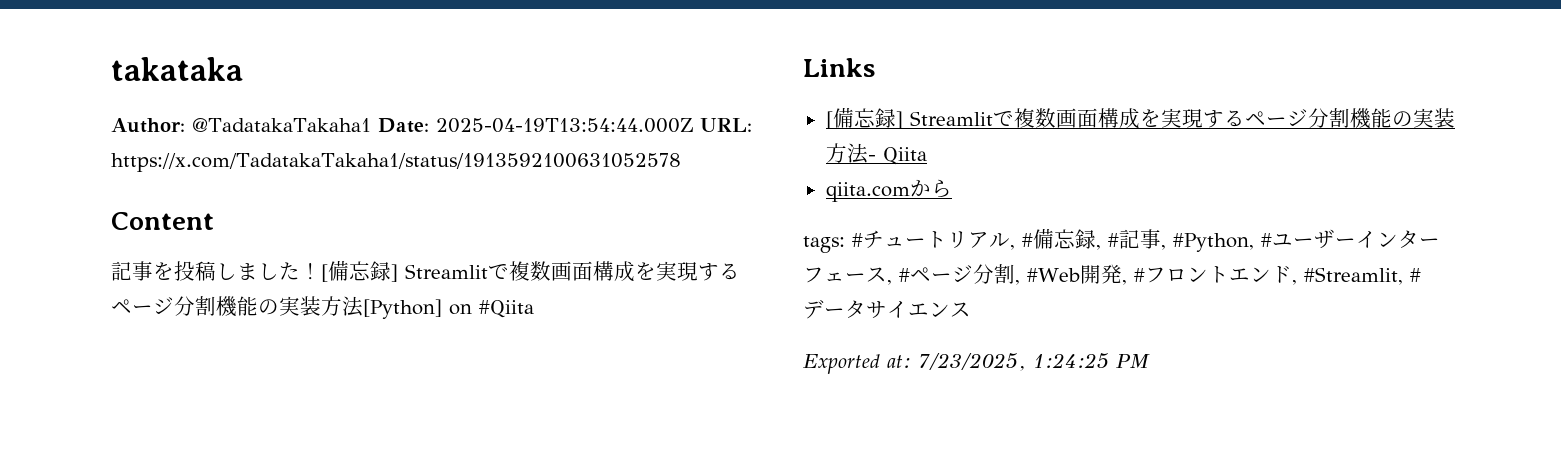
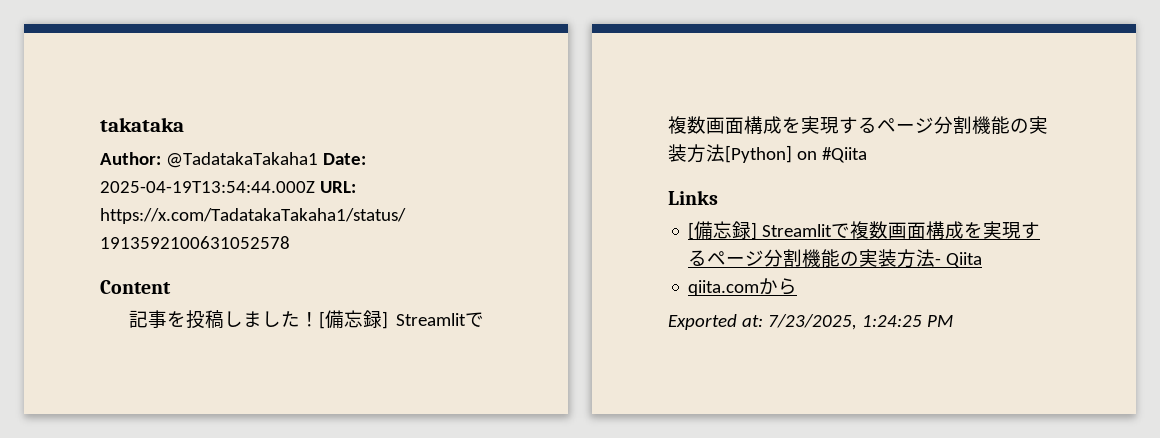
- tags: #チュートリアル, #備忘録, #記事, #Python, #ユーザーインターフェース, #ページ分割, #Web開発, #フロントエンド, #Streamlit, #データサイエンス

